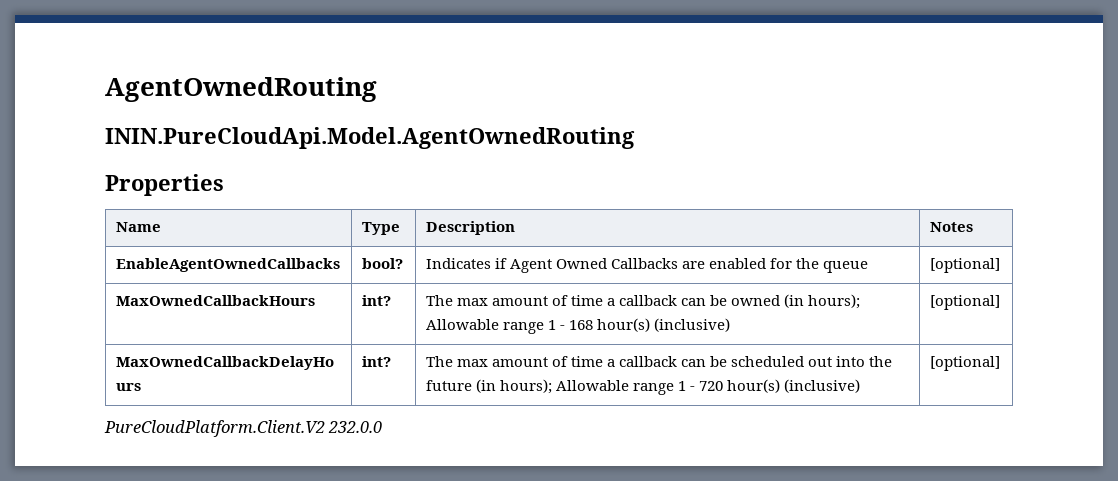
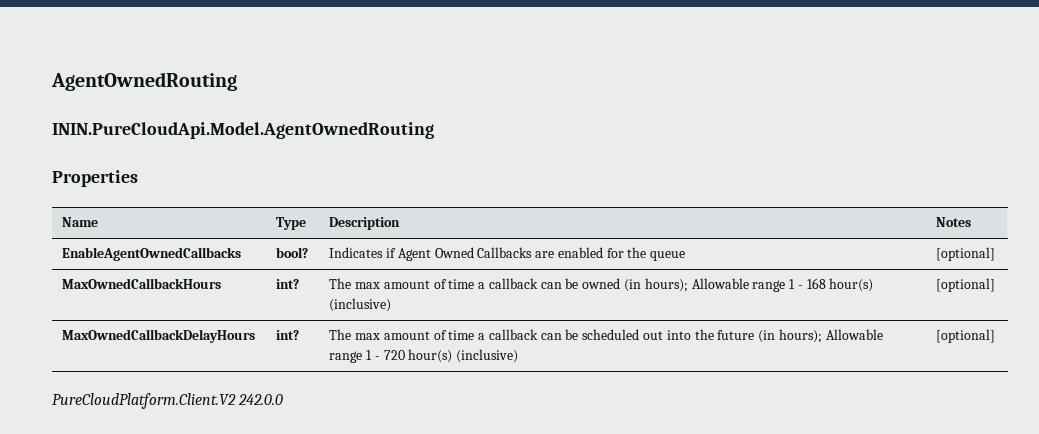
- PureCloudPlatform.Client.V2 232.0.0
+ PureCloudPlatform.Client.V2 242.0.0

